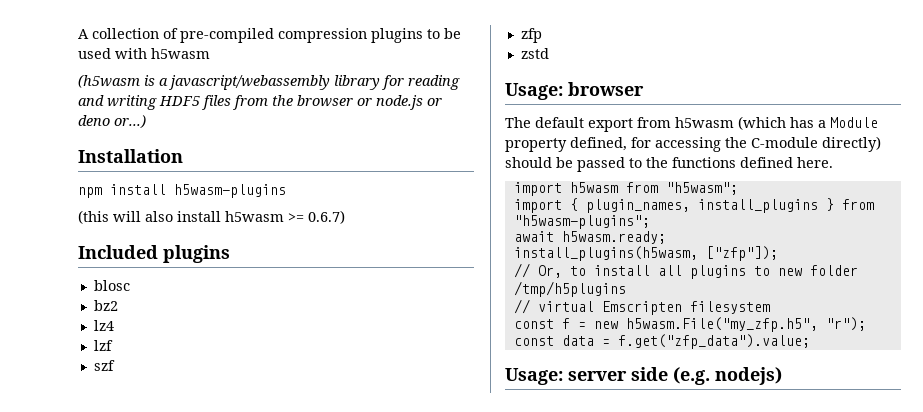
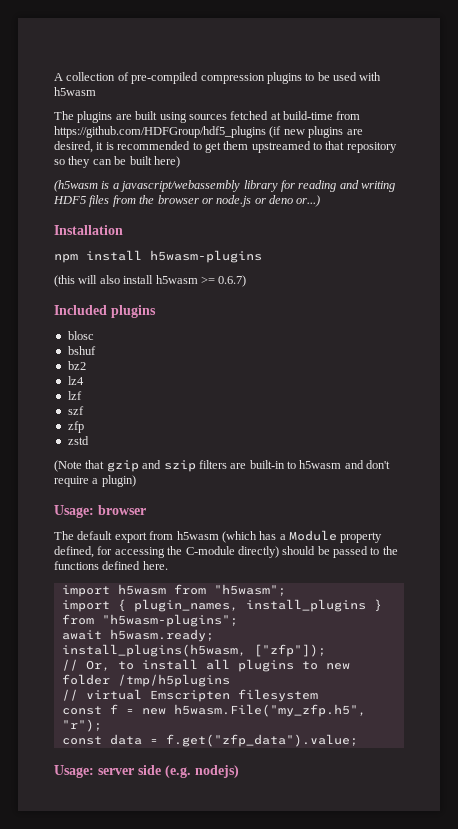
+ The plugins are built using sources fetched at build-time from https://github.com/HDFGroup/hdf5_plugins (if new plugins are desired, it is recommended to get them upstreamed to that repository so they can be built here)
+ bshuf
+ (Note that gzip and szip filters are built-in to h5wasm and don't require a plugin)

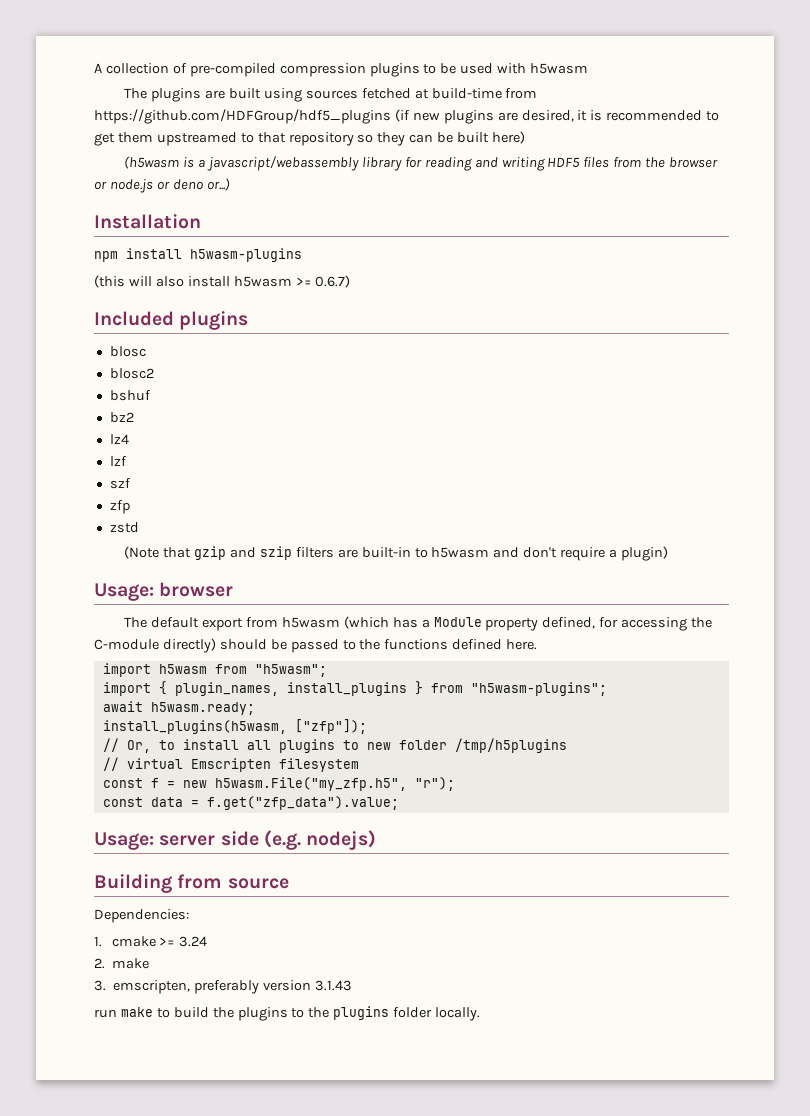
+ blosc2
+ Building from source
+ Dependencies:
+ 1. cmake >= 3.24
+ 2. make
+ 3. emscripten, preferably version 3.1.43
+ run make to build the plugins to the plugins folder locally.

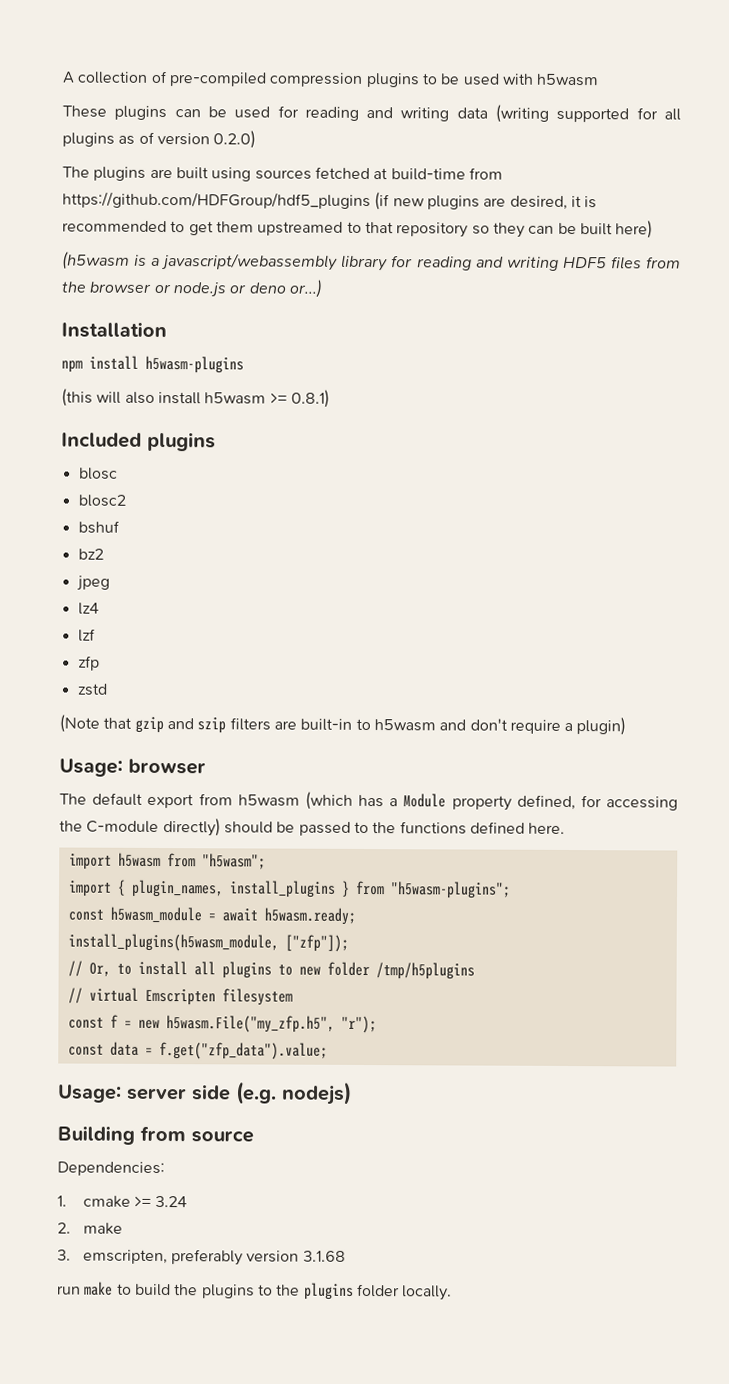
+ These plugins can be used for reading and writing data (writing supported for all plugins as of version 0.2.0)
- (this will also install h5wasm >= 0.6.7)
+ (this will also install h5wasm >= 0.8.1)
+ jpeg
- szf
- await h5wasm.ready;
+ const h5wasm_module = await h5wasm.ready;
- install_plugins(h5wasm, ["zfp"]);
+ install_plugins(h5wasm_module, ["zfp"]);
- 3. emscripten, preferably version 3.1.43
+ 3. emscripten, preferably version 3.1.68

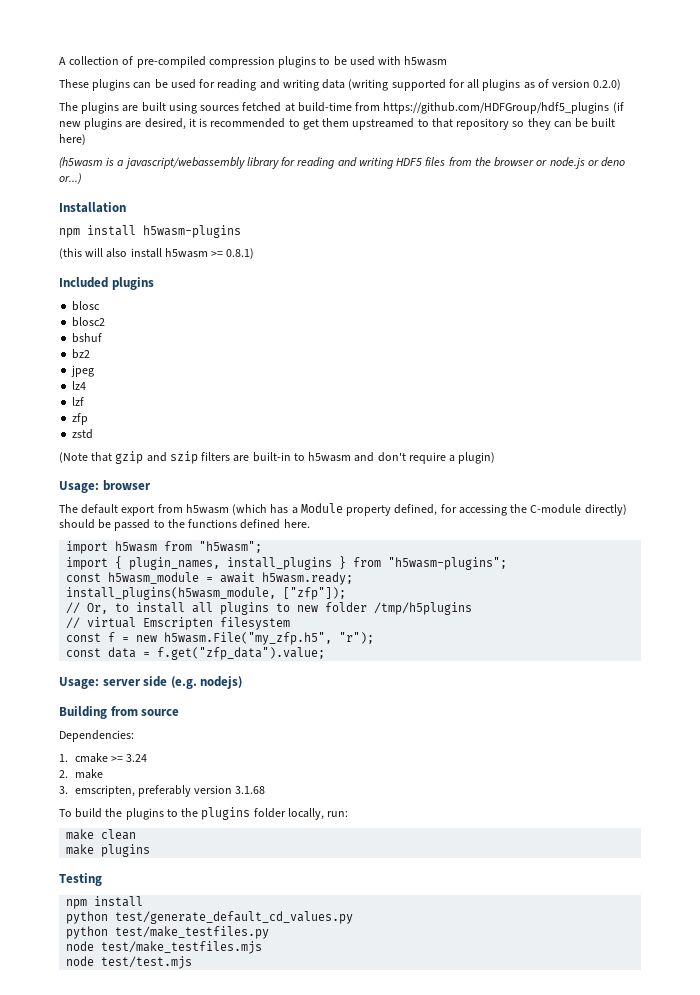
- run make to build the plugins to the plugins folder locally.
+ To build the plugins to the plugins folder locally, run:
+ make clean
+ make plugins
+ Testing
+ npm install
+ python test/generate_default_cd_values.py
+ python test/make_testfiles.py
+ node test/make_testfiles.mjs
+ node test/test.mjs

